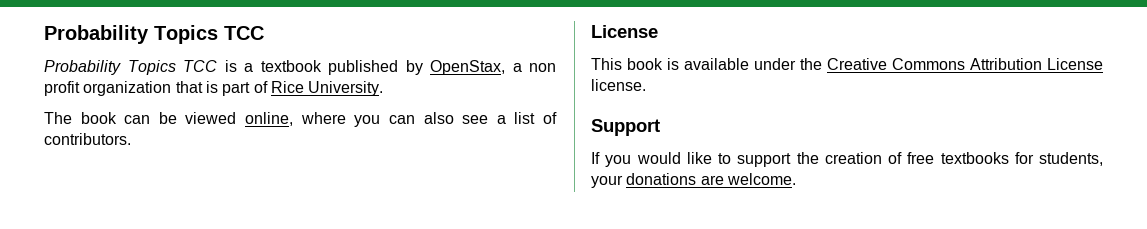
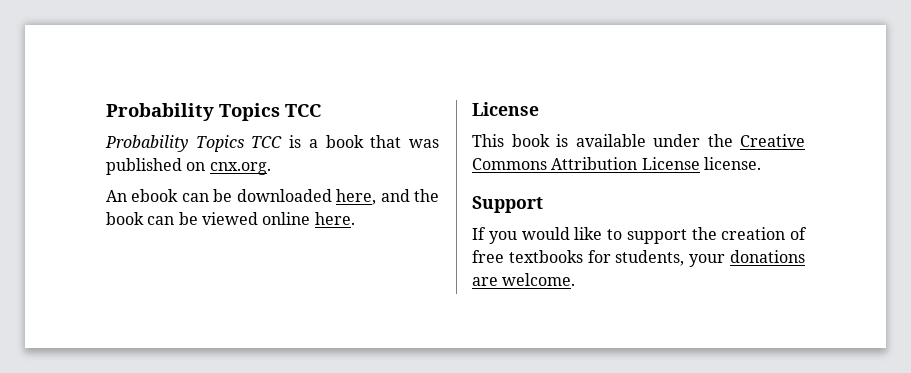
- Probability Topics TCC is a textbook published by OpenStax, a non profit organization that is part of Rice University.
- The book can be viewed online, where you can also see a list of contributors.
+ Probability Topics TCC is a book that was published on cnx.org.
+ An ebook can be downloaded here, and the book can be viewed online here.

